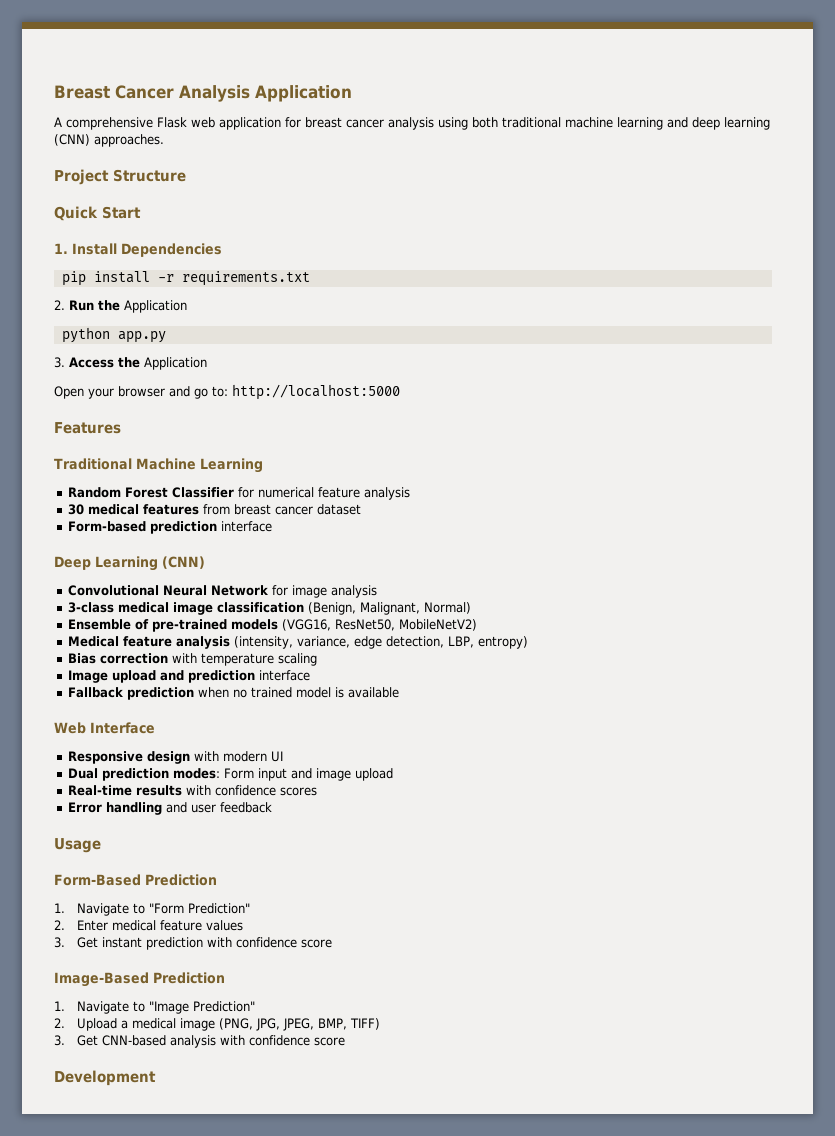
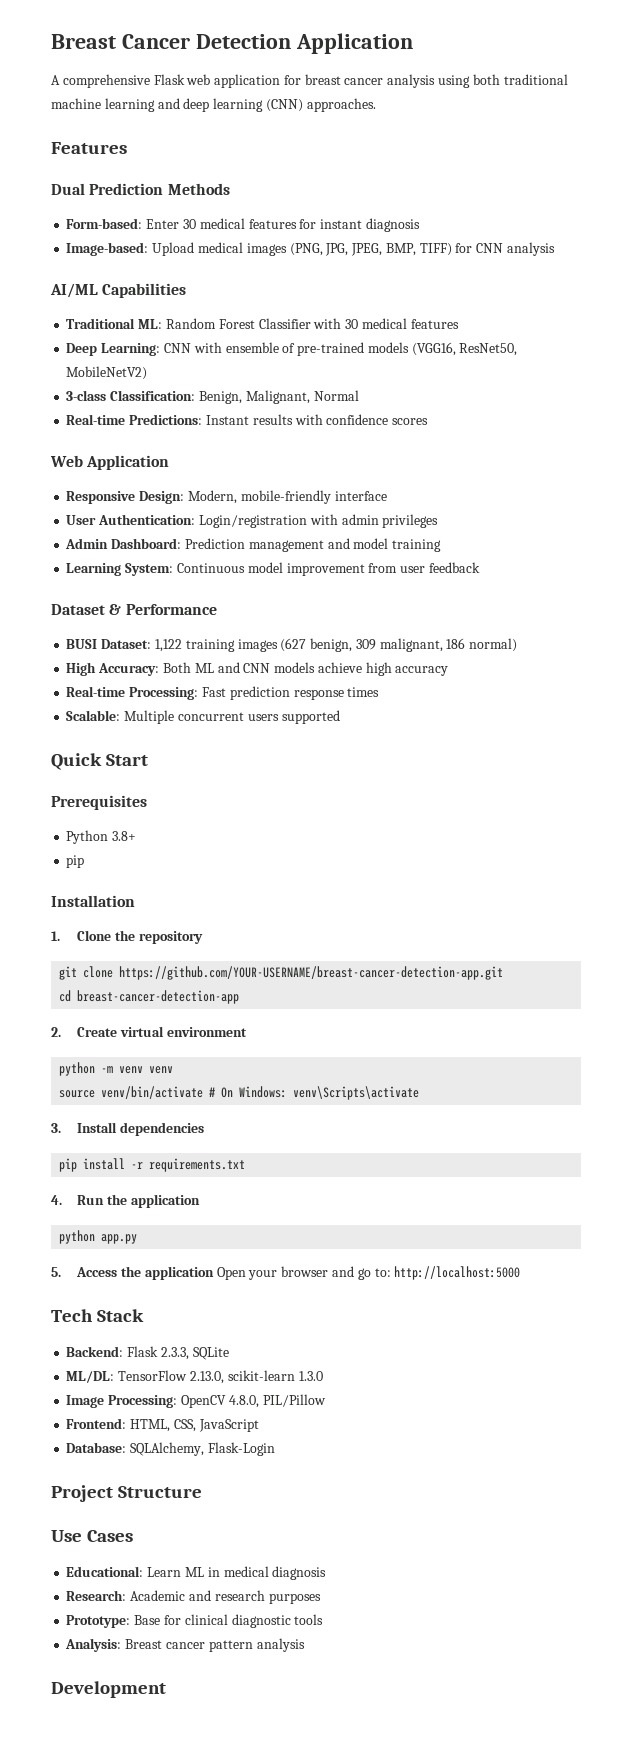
- Breast Cancer Analysis Application
+ Breast Cancer Detection Application
- Project Structure
+ Features
+ Dual Prediction Methods
+ Form-based: Enter 30 medical features for instant diagnosis
+ Image-based: Upload medical images (PNG, JPG, JPEG, BMP, TIFF) for CNN analysis
+ AI/ML Capabilities
+ Traditional ML: Random Forest Classifier with 30 medical features
+ Deep Learning: CNN with ensemble of pre-trained models (VGG16, ResNet50, MobileNetV2)
+ 3-class Classification: Benign, Malignant, Normal
+ Real-time Predictions: Instant results with confidence scores
+ Web Application
+ Responsive Design: Modern, mobile-friendly interface
+ User Authentication: Login/registration with admin privileges
+ Admin Dashboard: Prediction management and model training
+ Learning System: Continuous model improvement from user feedback
+ Dataset & Performance
+ BUSI Dataset: 1,122 training images (627 benign, 309 malignant, 186 normal)
+ High Accuracy: Both ML and CNN models achieve high accuracy
+ Real-time Processing: Fast prediction response times
+ Scalable: Multiple concurrent users supported
  Quick Start
- 1. Install Dependencies
+ Prerequisites
+ Python 3.8+
+ pip
+ Installation
+ 1. Clone the repository
+ git clone https://github.com/YOUR-USERNAME/breast-cancer-detection-app.git
+ cd breast-cancer-detection-app
+ 2. Create virtual environment
+ python -m venv venv
+ source venv/bin/activate # On Windows: venv\Scripts\activate
+ 3. Install dependencies
- 2. Run the Application
+ 4. Run the application
- 3. Access the Application
- Open your browser and go to: http://localhost:5000
+ 5. Access the application Open your browser and go to: http://localhost:5000
- Features
- Traditional Machine Learning
- Random Forest Classifier for numerical feature analysis
- 30 medical features from breast cancer dataset
- Form-based prediction interface
- Deep Learning (CNN)
- Convolutional Neural Network for image analysis
- 3-class medical image classification (Benign, Malignant, Normal)
- Ensemble of pre-trained models (VGG16, ResNet50, MobileNetV2)
- Medical feature analysis (intensity, variance, edge detection, LBP, entropy)
- Bias correction with temperature scaling
- Image upload and prediction interface
- Fallback prediction when no trained model is available
- Web Interface
- Responsive design with modern UI
- Dual prediction modes: Form input and image upload
- Real-time results with confidence scores
- Error handling and user feedback
- Usage
- Form-Based Prediction
- 1. Navigate to "Form Prediction"
- 2. Enter medical feature values
- 3. Get instant prediction with confidence score
- Image-Based Prediction
- 1. Navigate to "Image Prediction"
- 2. Upload a medical image (PNG, JPG, JPEG, BMP, TIFF)
- 3. Get CNN-based analysis with confidence score
+ Tech Stack
+ Backend: Flask 2.3.3, SQLite
+ ML/DL: TensorFlow 2.13.0, scikit-learn 1.3.0
+ Image Processing: OpenCV 4.8.0, PIL/Pillow
+ Frontend: HTML, CSS, JavaScript
+ Database: SQLAlchemy, Flask-Login
+ Project Structure
+ Use Cases
+ Educational: Learn ML in medical diagnosis
+ Research: Academic and research purposes
+ Prototype: Base for clinical diagnostic tools
+ Analysis: Breast cancer pattern analysis

